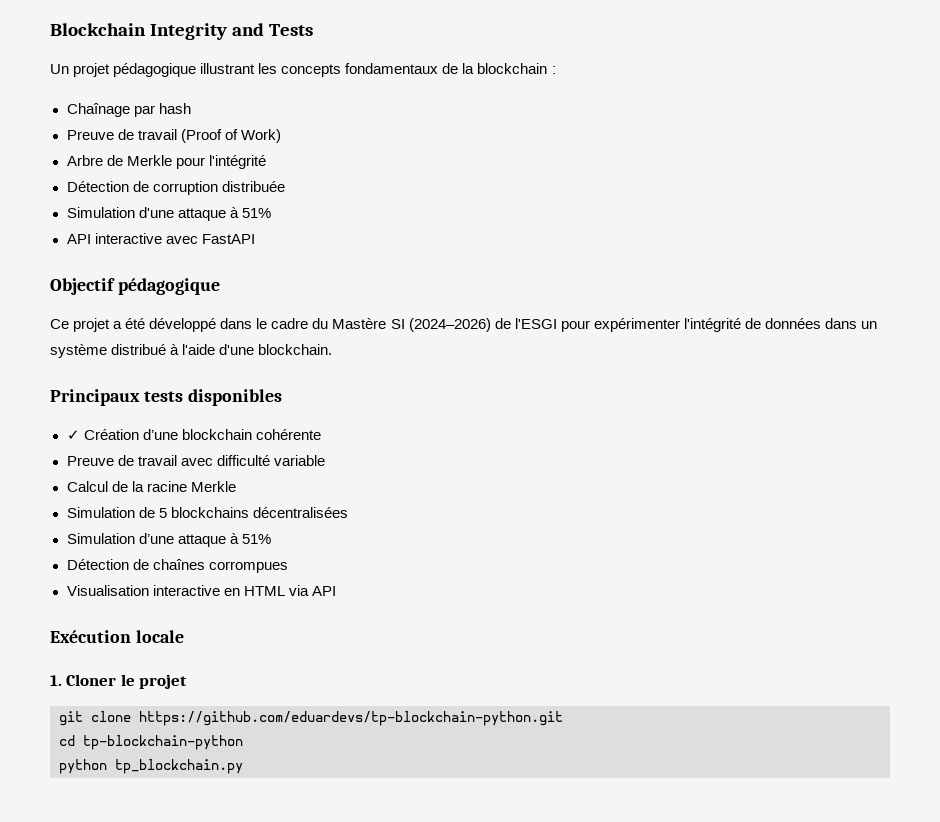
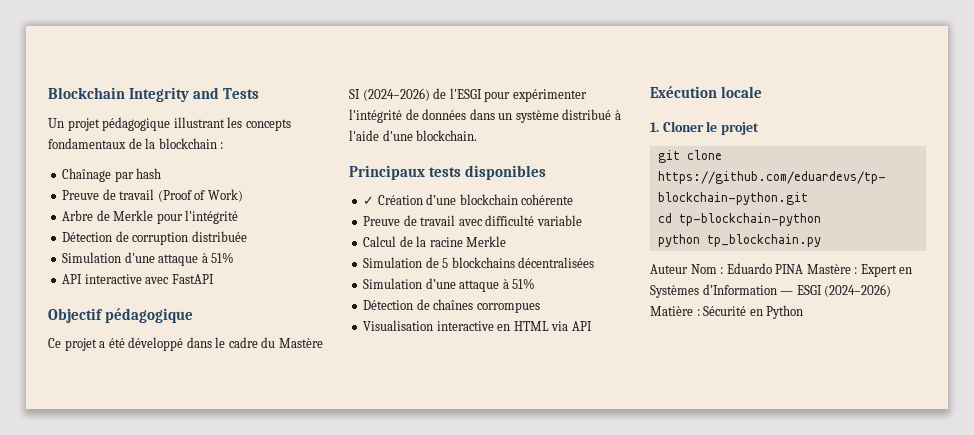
+ Auteur Nom : Eduardo PINA Mastère : Expert en Systèmes d’Information — ESGI (2024–2026) Matière : Sécurité en Python

